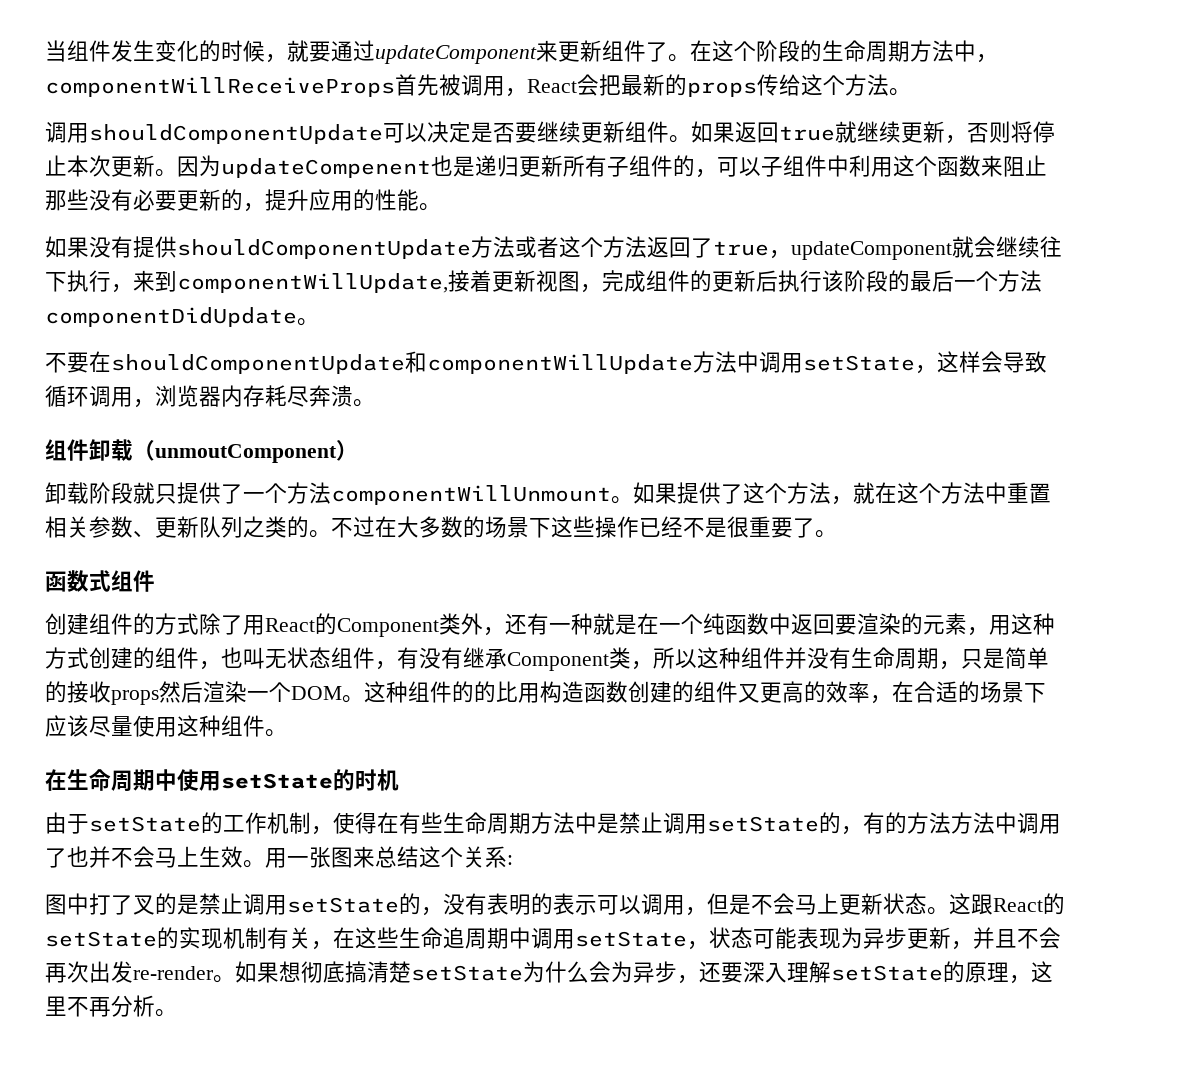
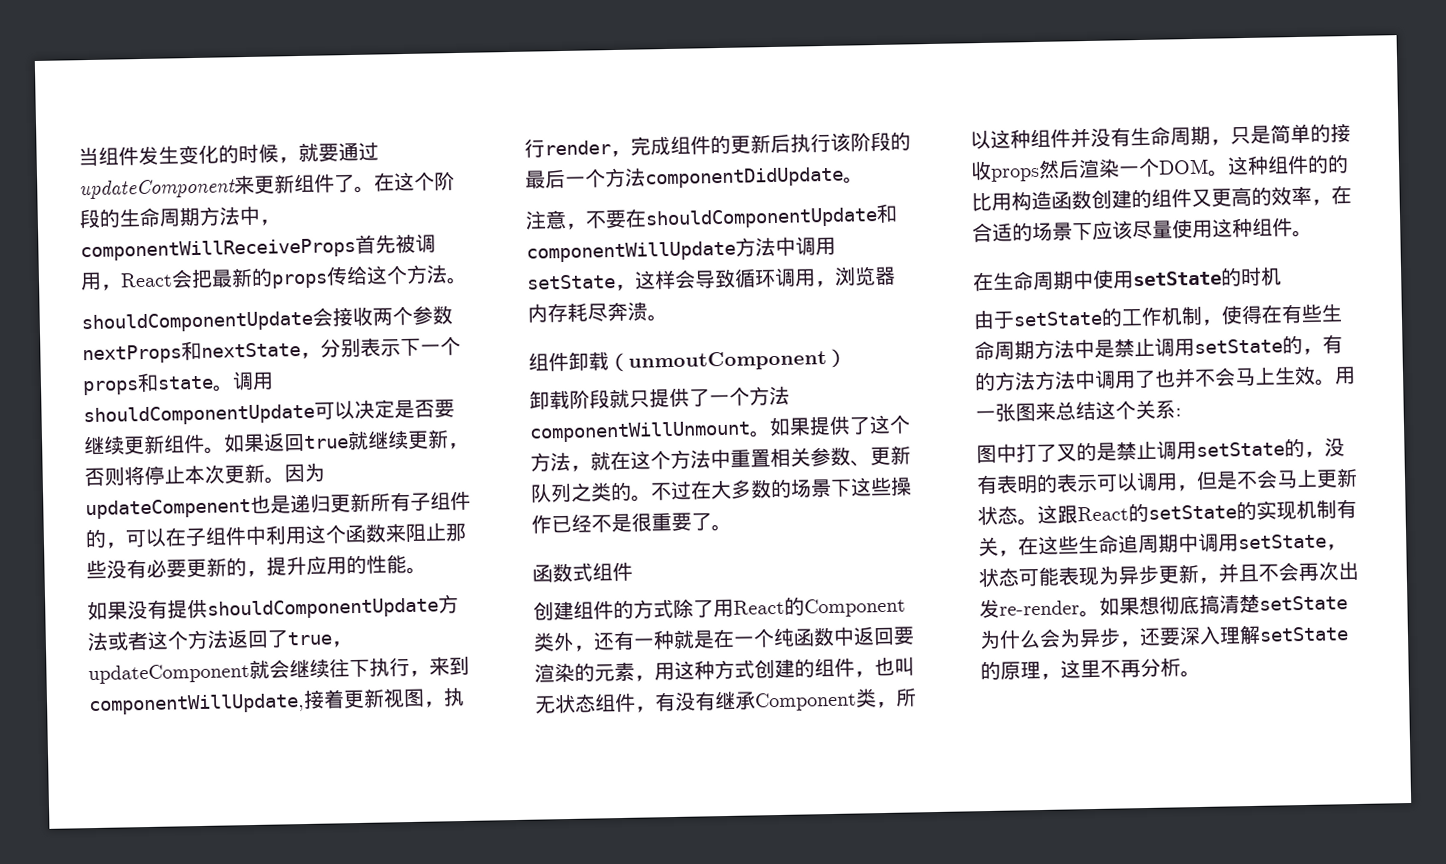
+ shouldComponentUpdate会接收两个参数nextProps和nextState，分别表示下一个props和state。
- 因为updateCompenent也是递归更新所有子组件的，可以子组件中利用这个函数来阻止那些没有必要更新的，提升应用的性能。
+ 因为updateCompenent也是递归更新所有子组件的，可以在子组件中利用这个函数来阻止那些没有必要更新的，提升应用的性能。
- 如果没有提供shouldComponentUpdate方法或者这个方法返回了true，updateComponent就会继续往下执行，来到componentWillUpdate,接着更新视图，完成组件的更新后执行该阶段的最后一个方法componentDidUpdate。
+ 如果没有提供shouldComponentUpdate方法或者这个方法返回了true，updateComponent就会继续往下执行，来到componentWillUpdate,接着更新视图，执行render，完成组件的更新后执行该阶段的最后一个方法componentDidUpdate。
- 不要在shouldComponentUpdate和componentWillUpdate方法中调用setState，这样会导致循环调用，浏览器内存耗尽奔溃。
+ 注意，不要在shouldComponentUpdate和componentWillUpdate方法中调用setState，这样会导致循环调用，浏览器内存耗尽奔溃。

